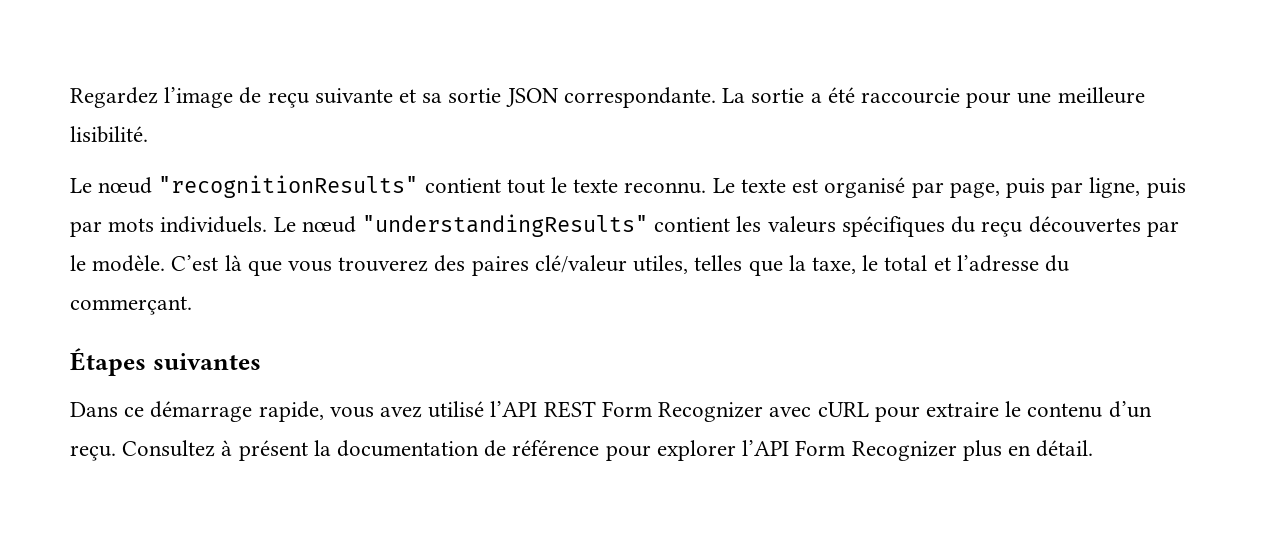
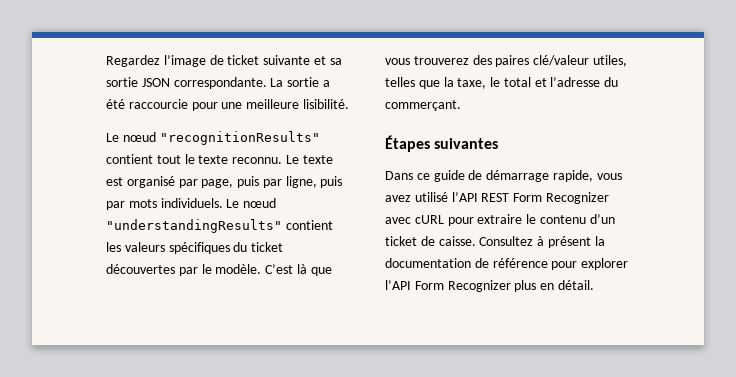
- Regardez l’image de reçu suivante et sa sortie JSON correspondante.
+ Regardez l’image de ticket suivante et sa sortie JSON correspondante.
- Le nœud "understandingResults" contient les valeurs spécifiques du reçu découvertes par le modèle.
+ Le nœud "understandingResults" contient les valeurs spécifiques du ticket découvertes par le modèle.
- Dans ce démarrage rapide, vous avez utilisé l’API REST Form Recognizer avec cURL pour extraire le contenu d’un reçu.
+ Dans ce guide de démarrage rapide, vous avez utilisé l’API REST Form Recognizer avec cURL pour extraire le contenu d’un ticket de caisse.

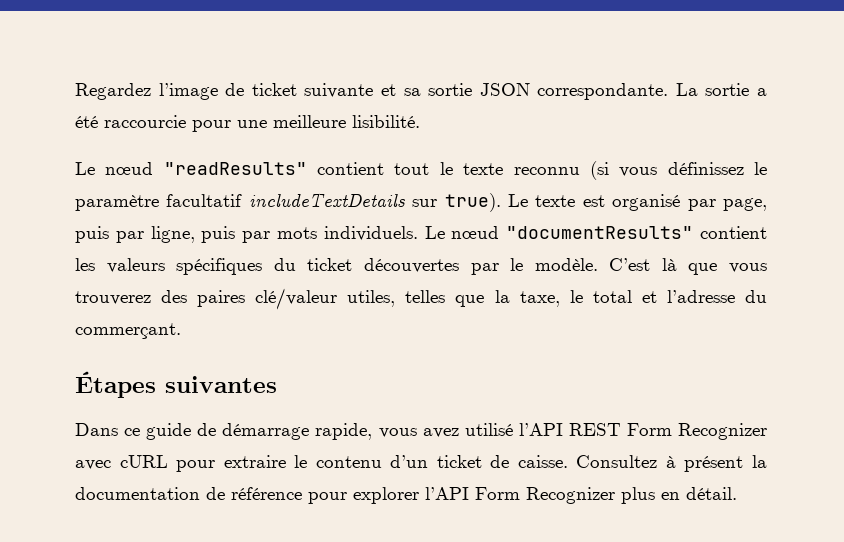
- Le nœud "recognitionResults" contient tout le texte reconnu.
+ Le nœud "readResults" contient tout le texte reconnu (si vous définissez le paramètre facultatif includeTextDetails sur true).
- Le nœud "understandingResults" contient les valeurs spécifiques du ticket découvertes par le modèle.
+ Le nœud "documentResults" contient les valeurs spécifiques du ticket découvertes par le modèle.

